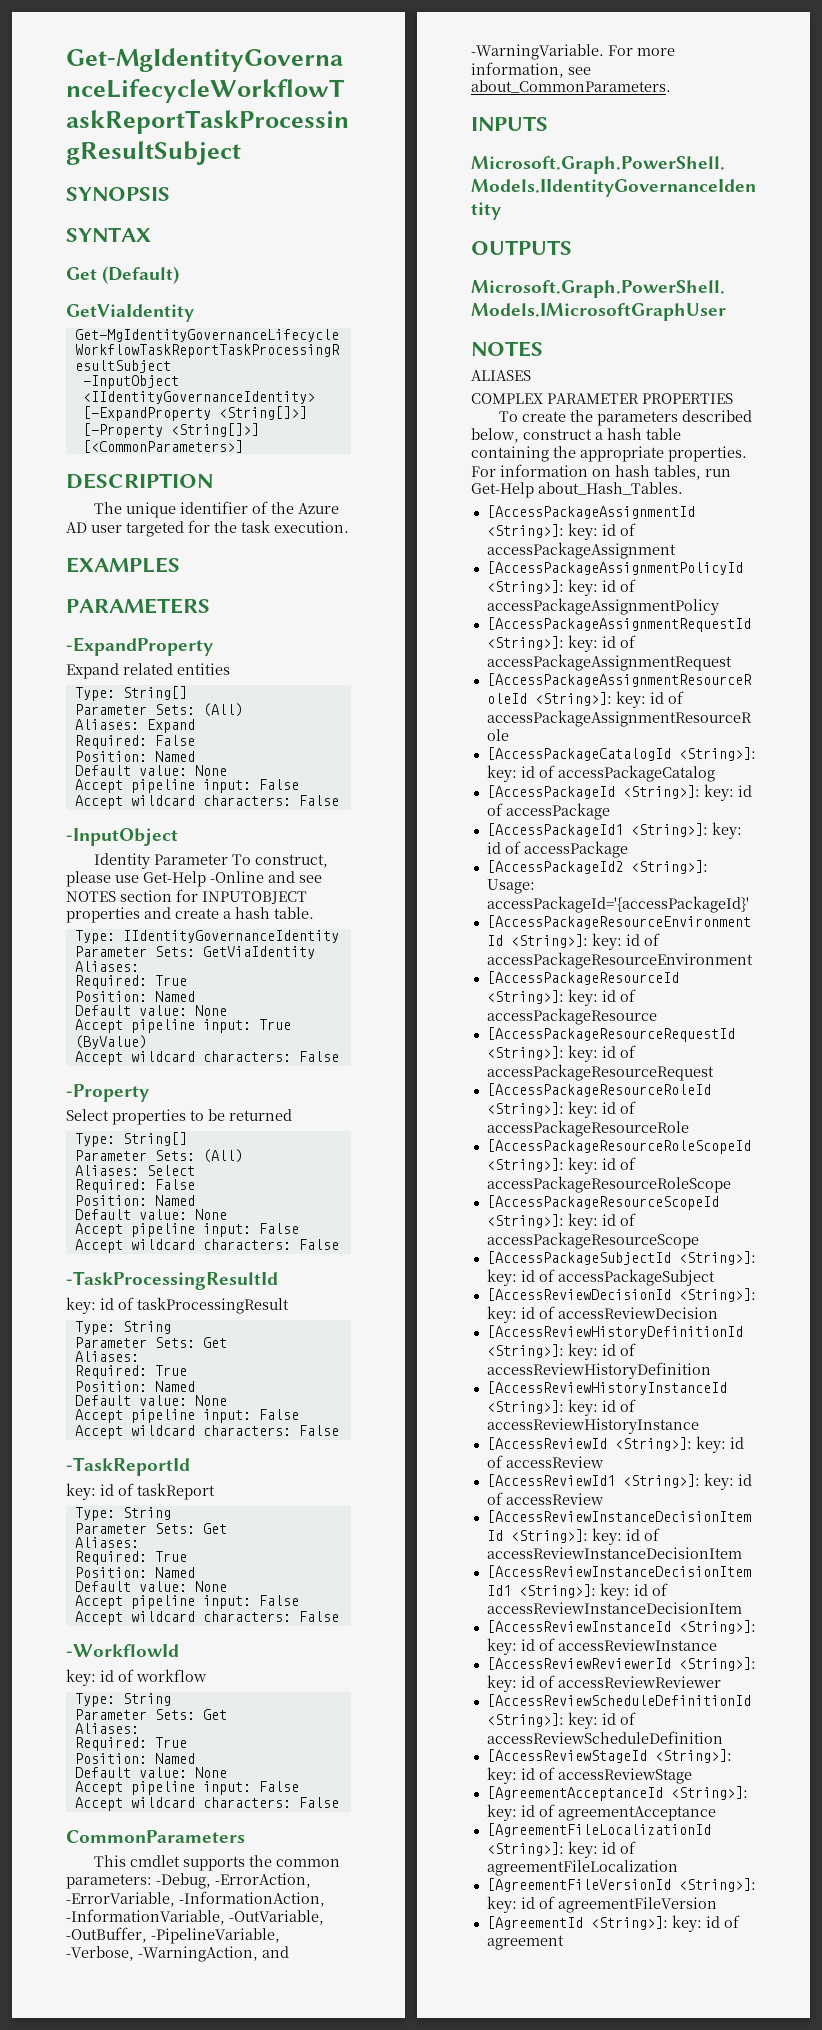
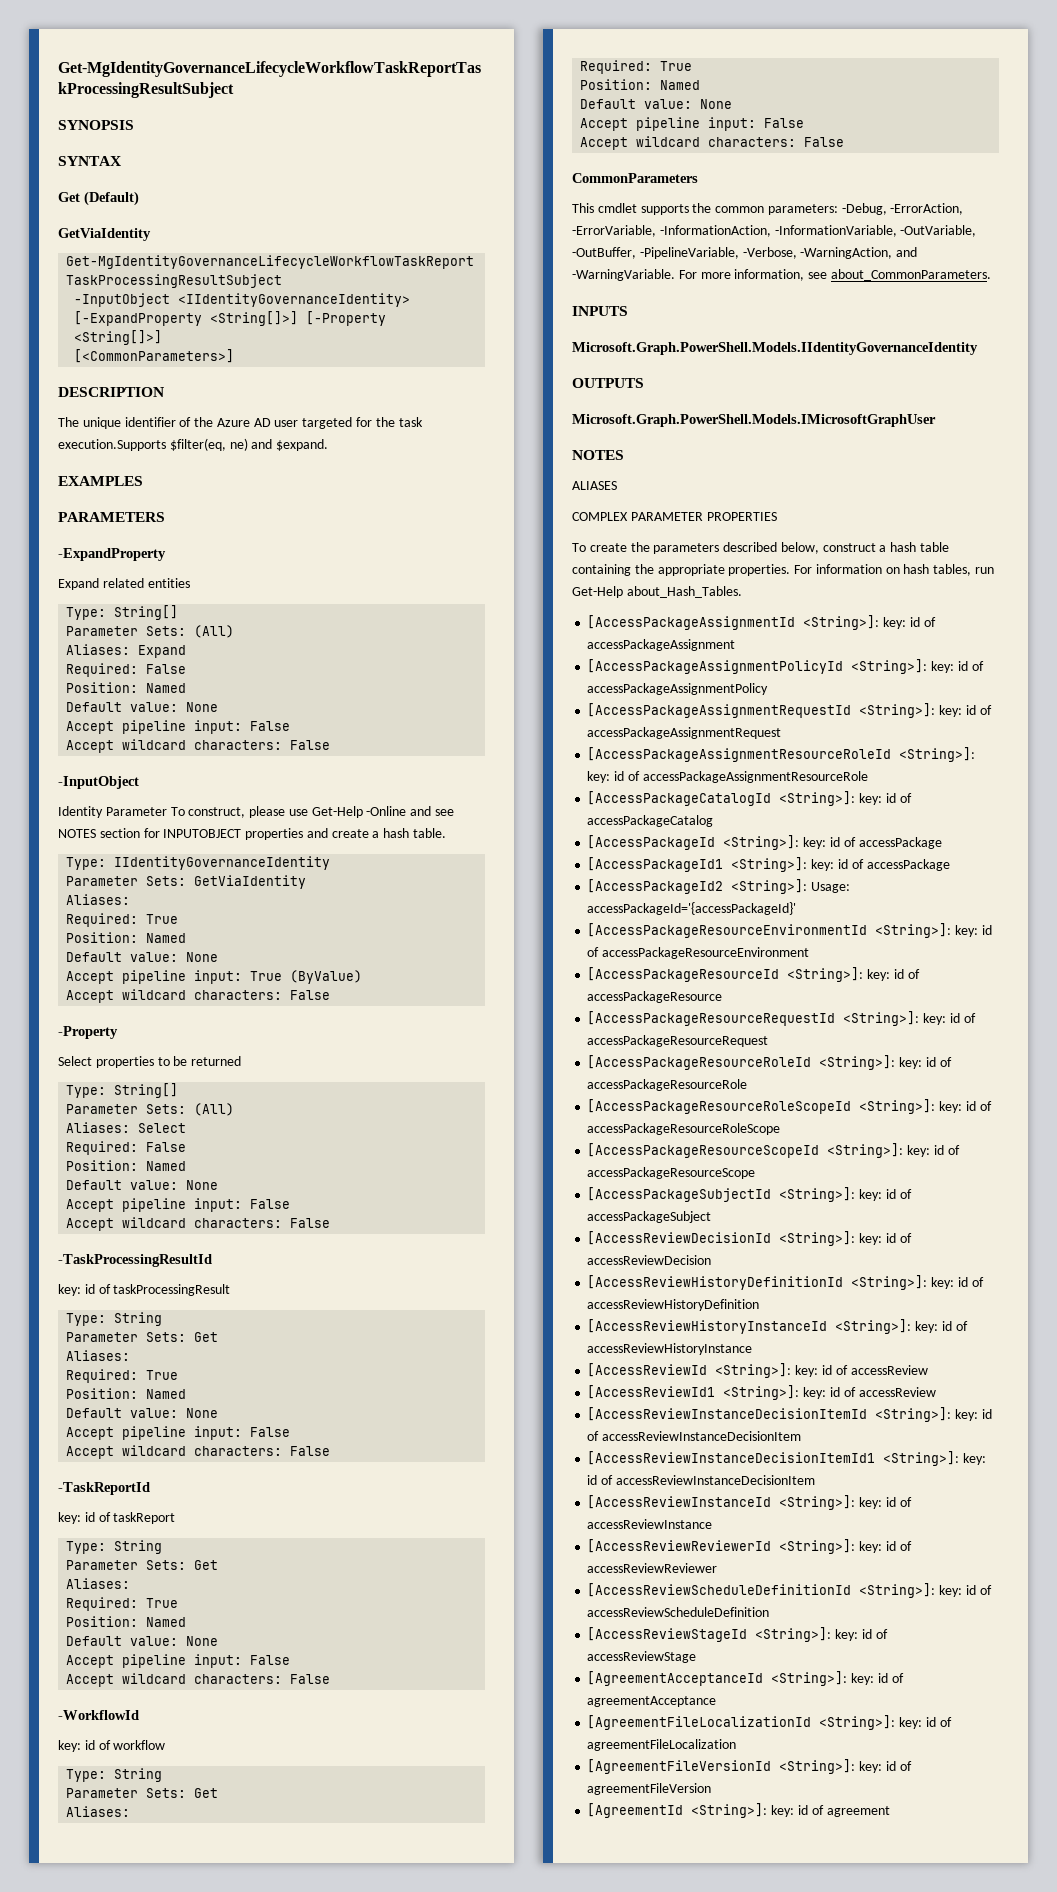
- The unique identifier of the Azure AD user targeted for the task execution.
+ The unique identifier of the Azure AD user targeted for the task execution.Supports $filter(eq, ne) and $expand.

